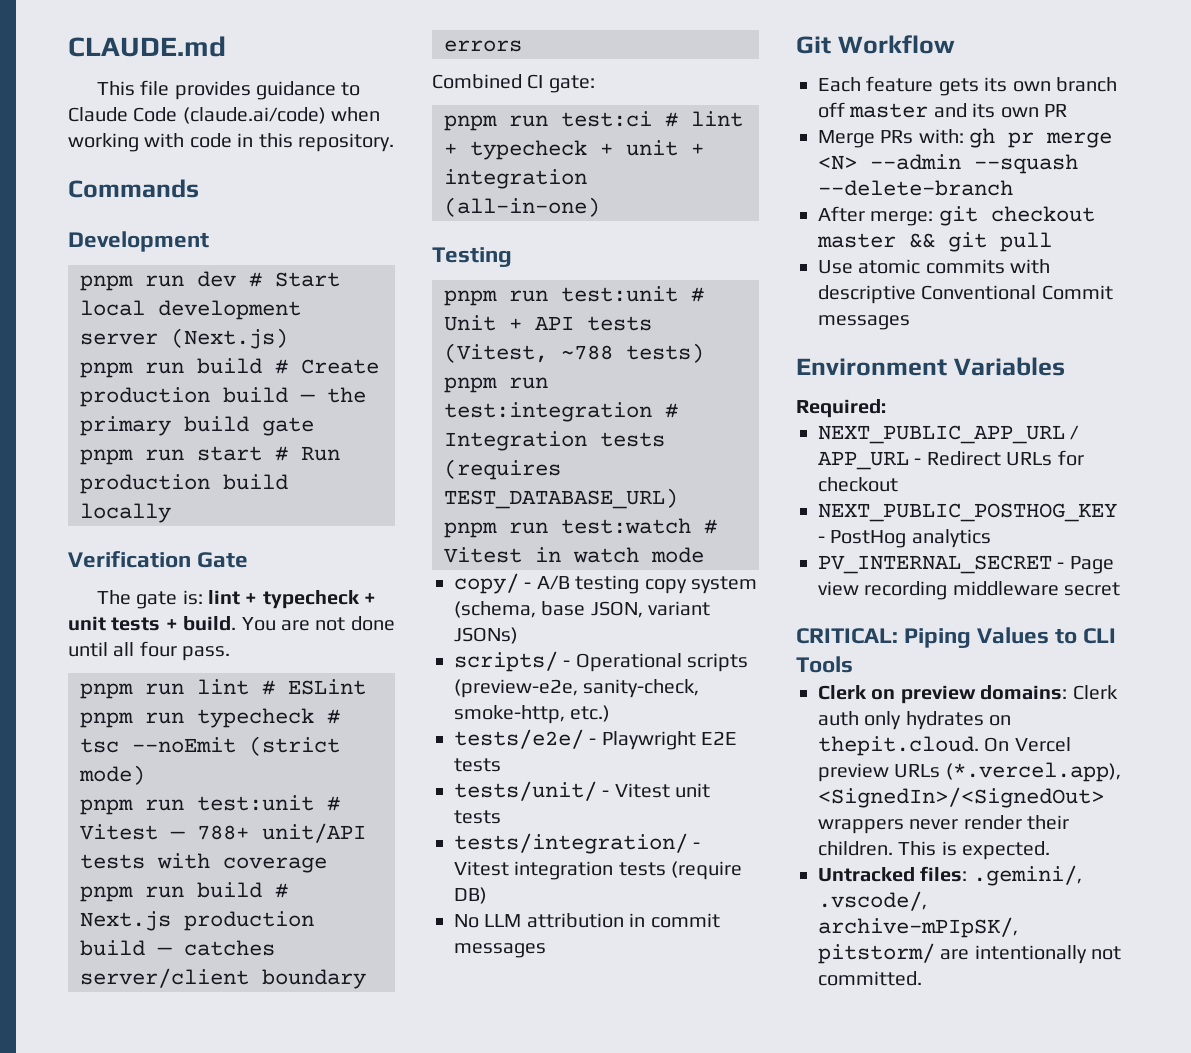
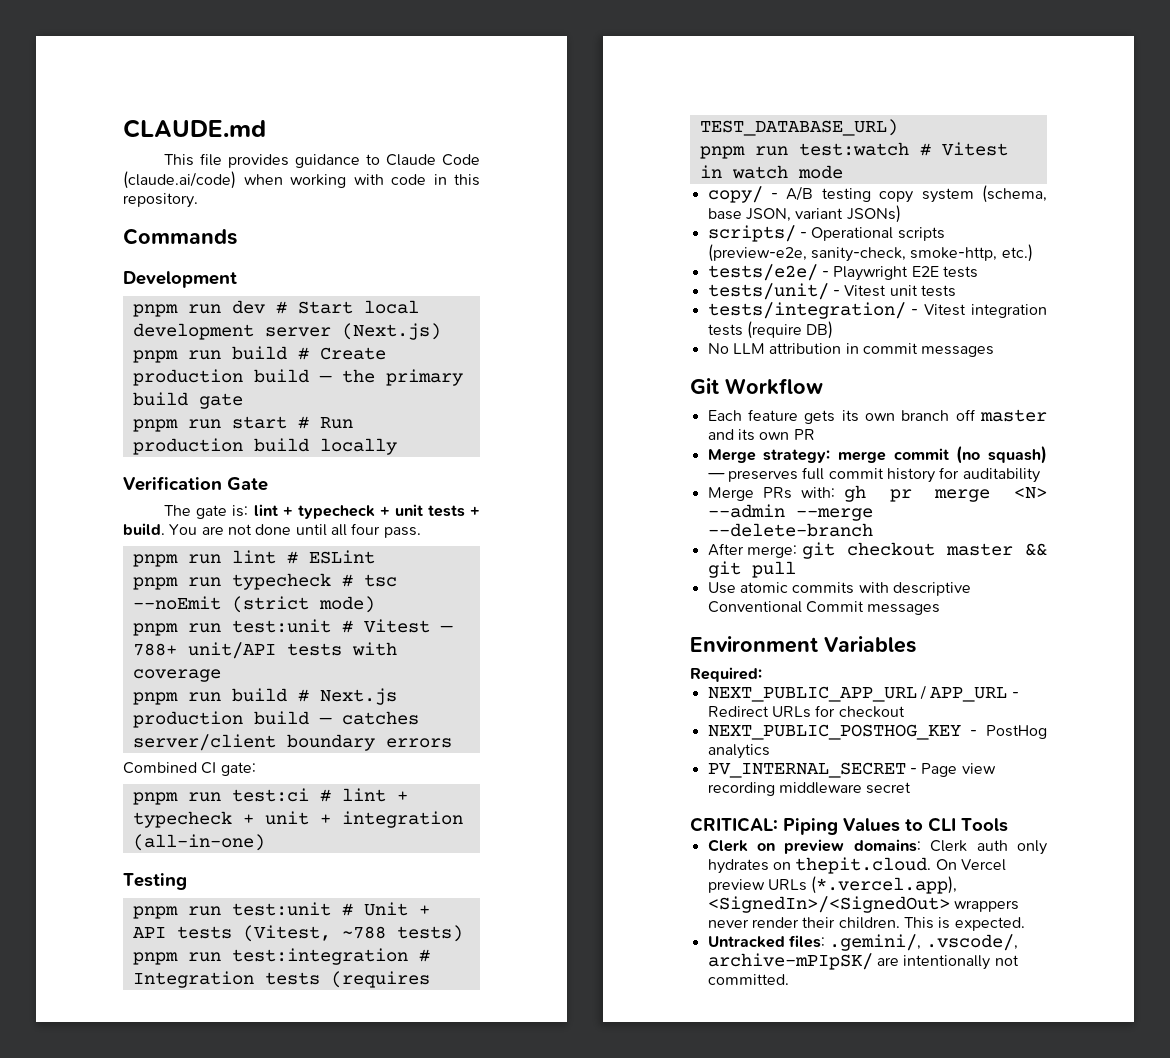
+ Merge strategy: merge commit (no squash) — preserves full commit history for auditability
- Merge PRs with: gh pr merge <N> --admin --squash --delete-branch
+ Merge PRs with: gh pr merge <N> --admin --merge --delete-branch
- Untracked files: .gemini/, .vscode/, archive-mPIpSK/, pitstorm/ are intentionally not committed.
+ Untracked files: .gemini/, .vscode/, archive-mPIpSK/ are intentionally not committed.

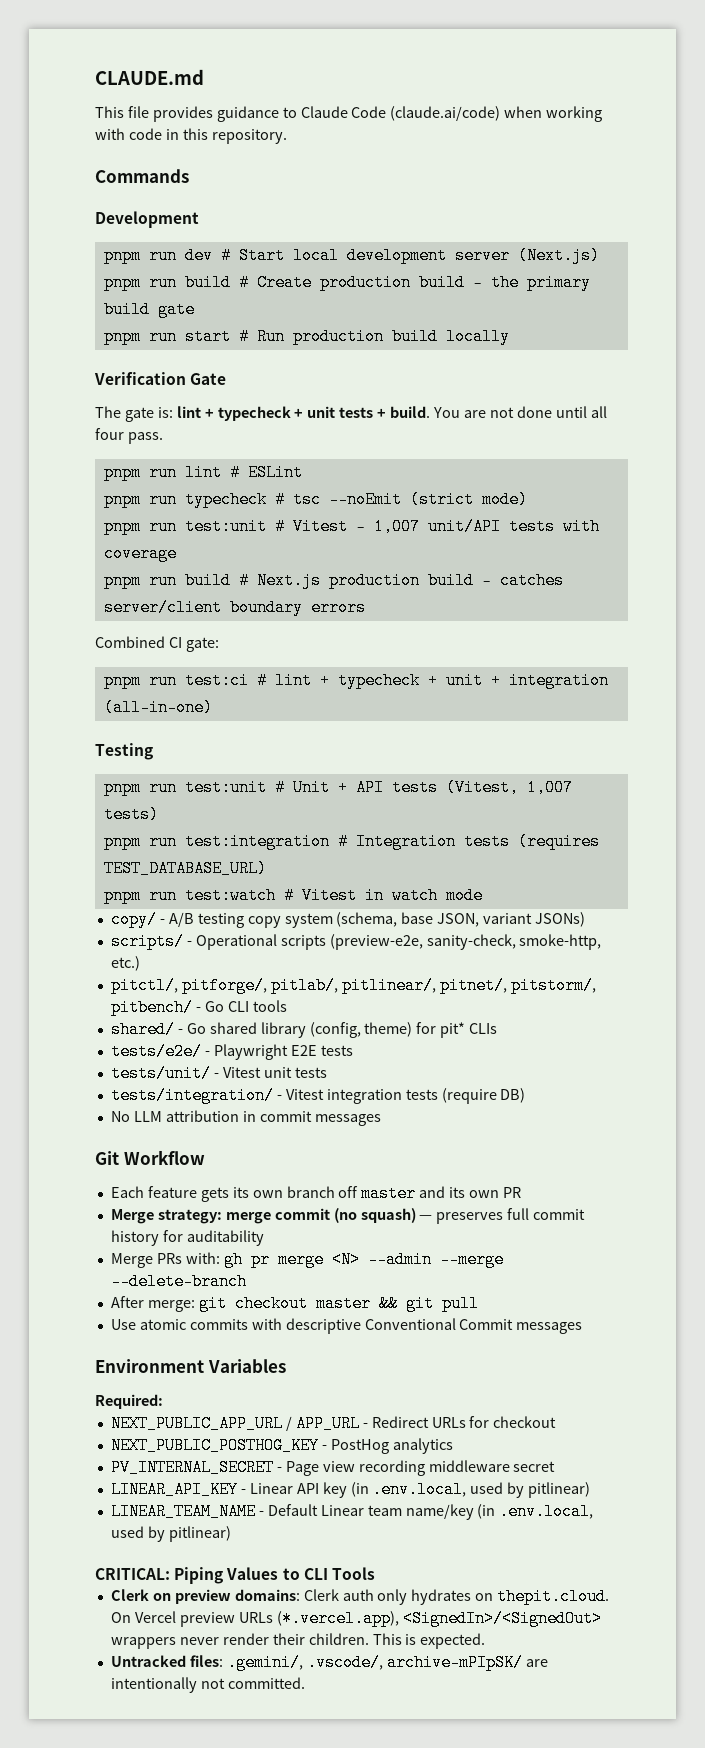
- pnpm run test:unit # Vitest — 788+ unit/API tests with coverage
+ pnpm run test:unit # Vitest — 1,007 unit/API tests with coverage
- pnpm run test:unit # Unit + API tests (Vitest, ~788 tests)
+ pnpm run test:unit # Unit + API tests (Vitest, 1,007 tests)
+ pitctl/, pitforge/, pitlab/, pitlinear/, pitnet/, pitstorm/, pitbench/ - Go CLI tools
+ shared/ - Go shared library (config, theme) for pit* CLIs
+ LINEAR_API_KEY - Linear API key (in .env.local, used by pitlinear)
+ LINEAR_TEAM_NAME - Default Linear team name/key (in .env.local, used by pitlinear)

